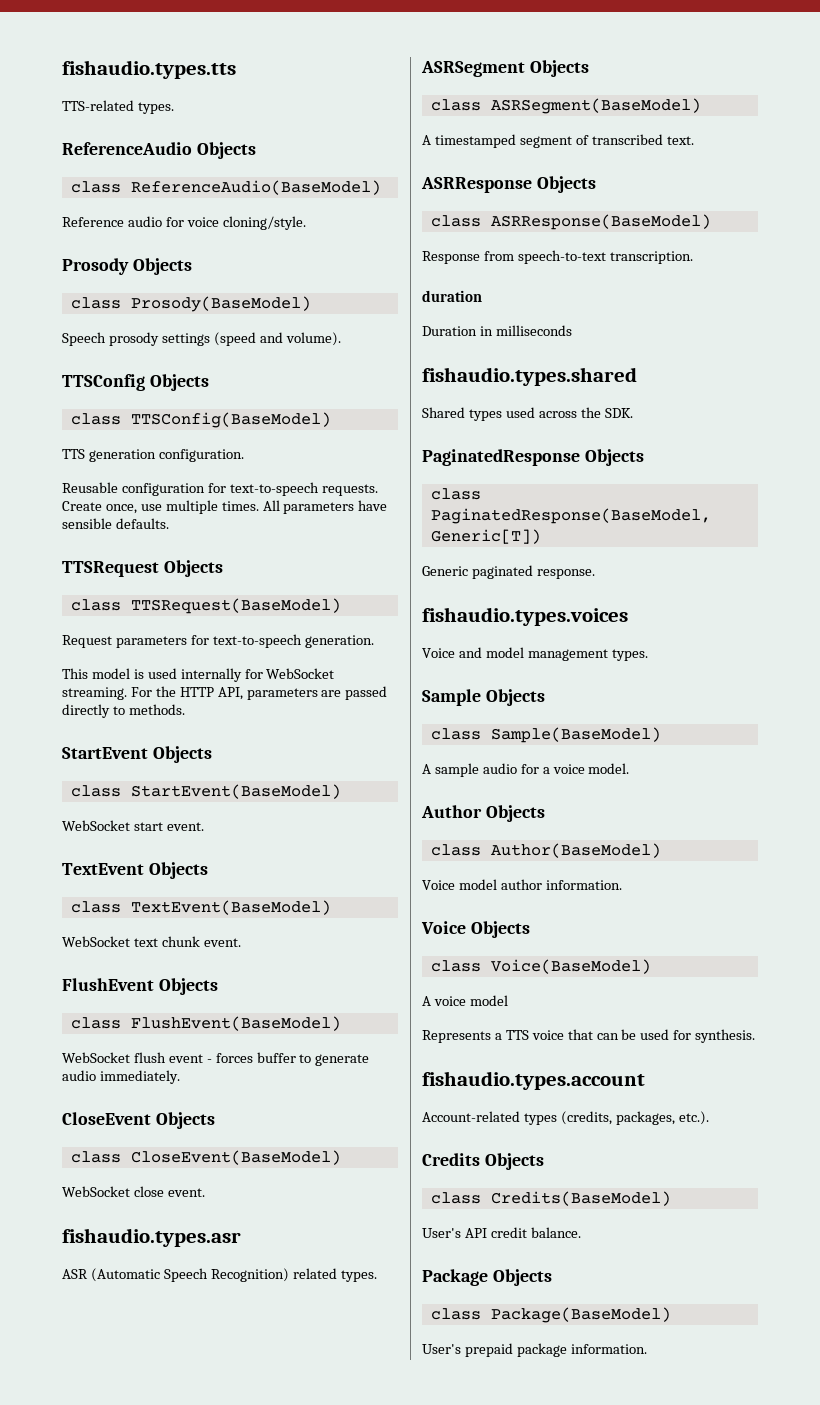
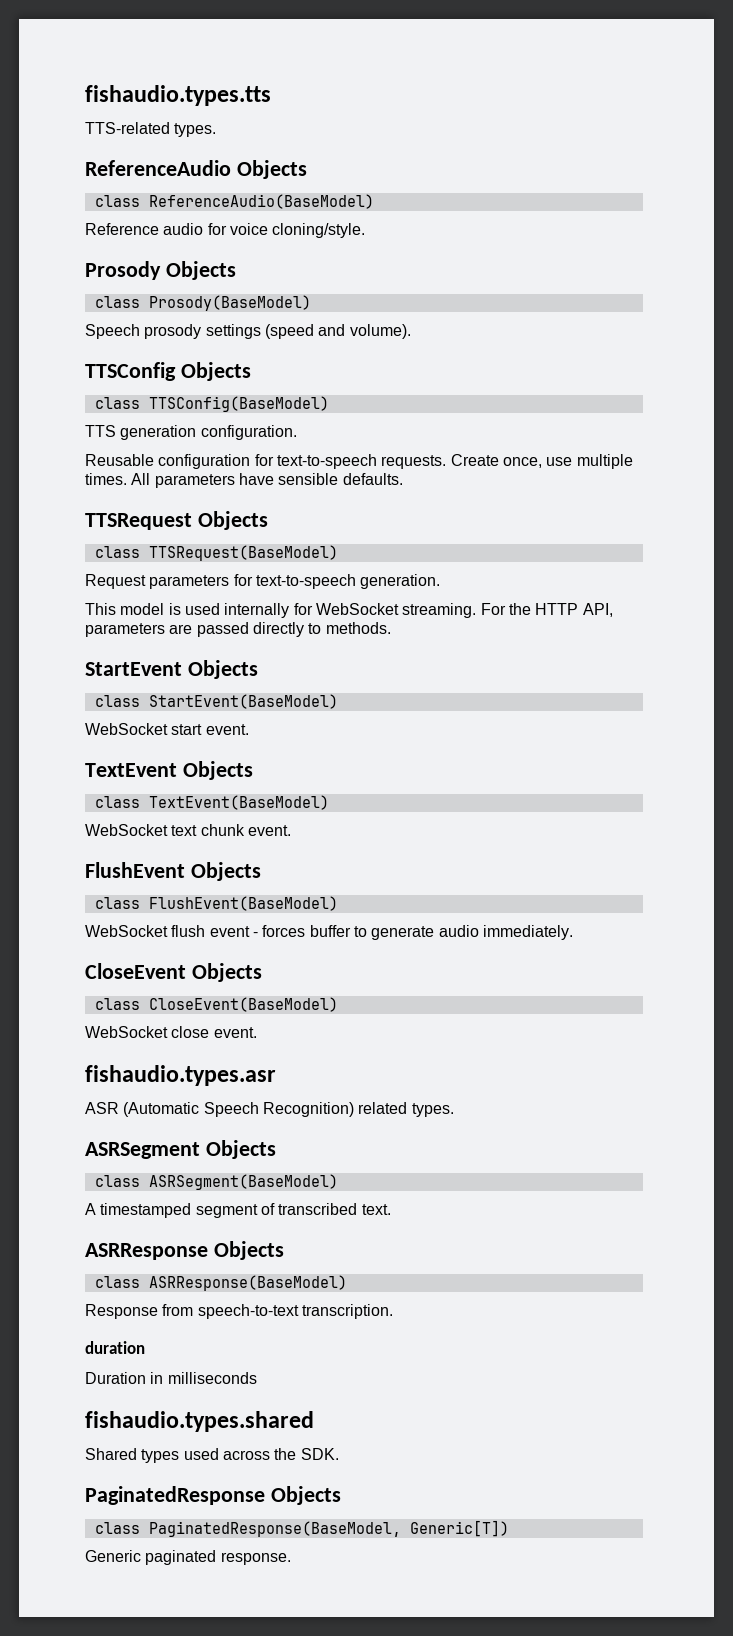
- fishaudio.types.voices
- Voice and model management types.
- Sample Objects
- class Sample(BaseModel)
- A sample audio for a voice model.
- Author Objects
- class Author(BaseModel)
- Voice model author information.
- Voice Objects
- class Voice(BaseModel)
- A voice model
- Represents a TTS voice that can be used for synthesis.
- fishaudio.types.account
- Account-related types (credits, packages, etc.).
- Credits Objects
- class Credits(BaseModel)
- User's API credit balance.
- Package Objects
- class Package(BaseModel)
- User's prepaid package information.

